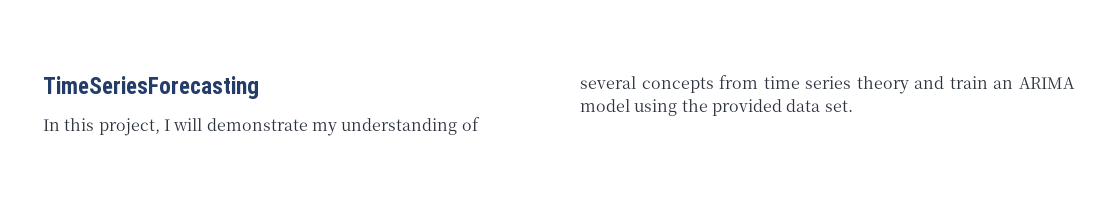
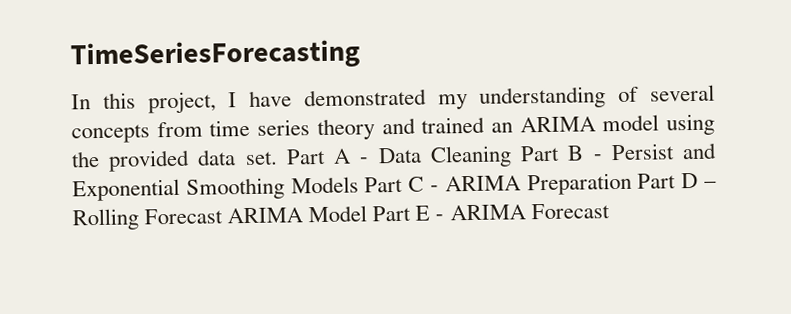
- In this project, I will demonstrate my understanding of several concepts from time series theory and train an ARIMA model using the provided data set.
+ In this project, I have demonstrated my understanding of several concepts from time series theory and trained an ARIMA model using the provided data set.
+ Part A - Data Cleaning Part B - Persist and Exponential Smoothing Models Part C - ARIMA Preparation Part D – Rolling Forecast ARIMA Model Part E - ARIMA Forecast

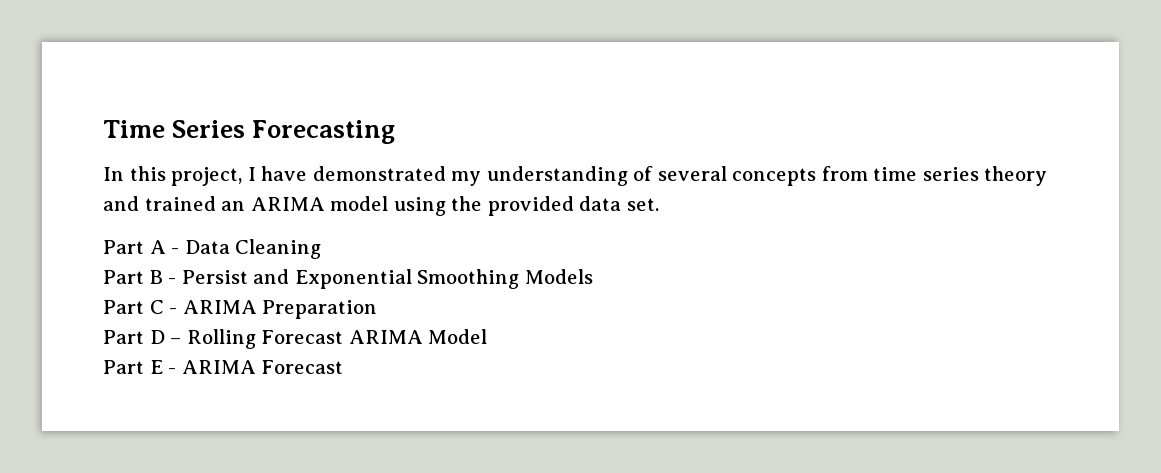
- TimeSeriesForecasting
+ Time Series Forecasting
- In this project, I have demonstrated my understanding of several concepts from time series theory and trained an ARIMA model using the provided data set. Part A - Data Cleaning Part B - Persist and Exponential Smoothing Models Part C - ARIMA Preparation Part D – Rolling Forecast ARIMA Model Part E - ARIMA Forecast
+ In this project, I have demonstrated my understanding of several concepts from time series theory and trained an ARIMA model using the provided data set.
+ Part A - Data Cleaning
+ Part B - Persist and Exponential Smoothing Models
+ Part C - ARIMA Preparation
+ Part D – Rolling Forecast ARIMA Model
+ Part E - ARIMA Forecast

